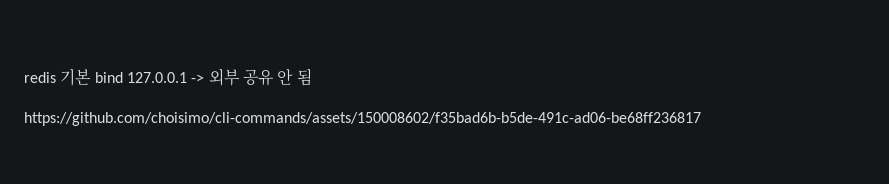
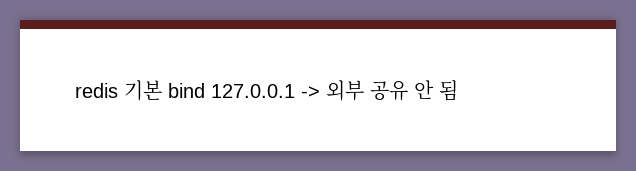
- https://github.com/choisimo/cli-commands/assets/150008602/f35bad6b-b5de-491c-ad06-be68ff236817

